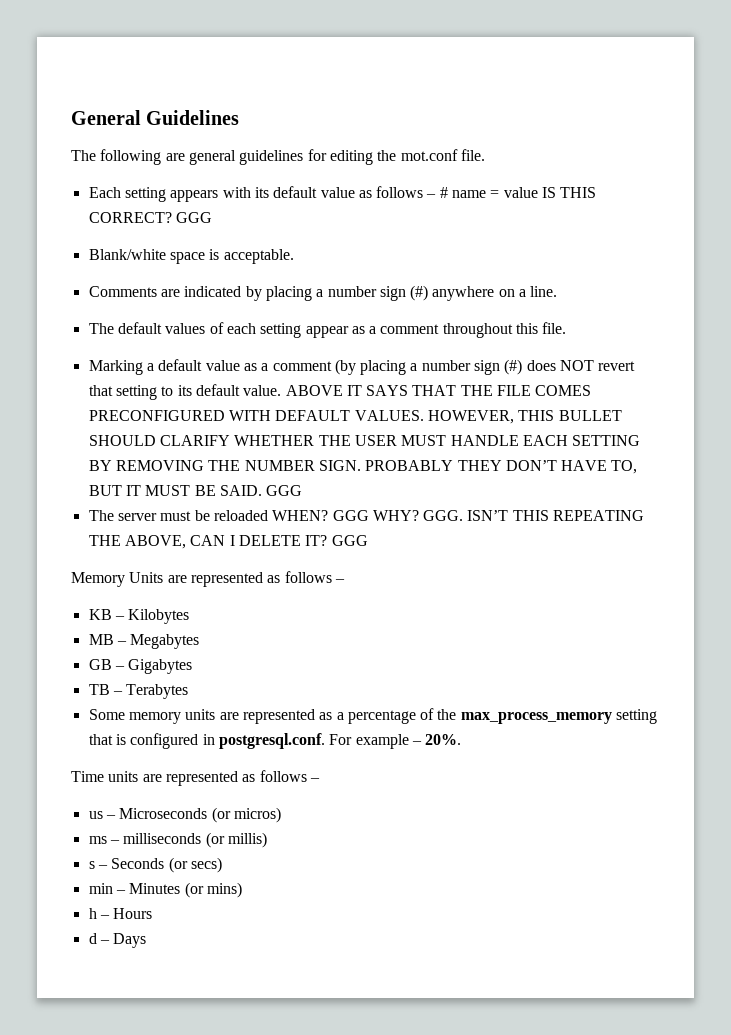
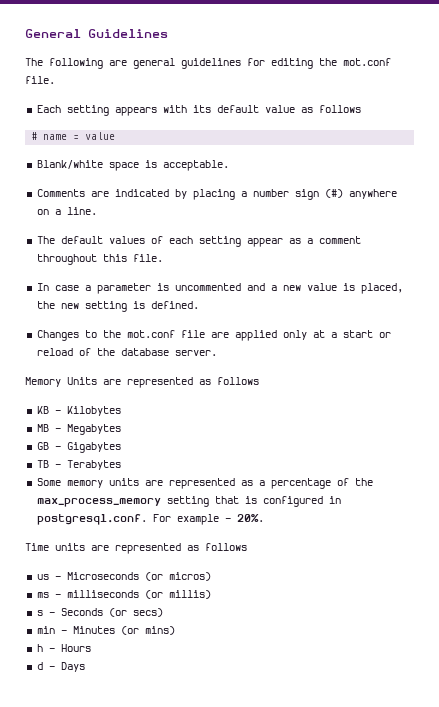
- Each setting appears with its default value as follows – # name = value IS THIS CORRECT? GGG
+ Each setting appears with its default value as follows
+ # name = value
- Marking a default value as a comment (by placing a number sign (#) does NOT revert that setting to its default value. ABOVE IT SAYS THAT THE FILE COMES PRECONFIGURED WITH DEFAULT VALUES. HOWEVER, THIS BULLET SHOULD CLARIFY WHETHER THE USER MUST HANDLE EACH SETTING BY REMOVING THE NUMBER SIGN. PROBABLY THEY DON’T HAVE TO, BUT IT MUST BE SAID. GGG
- The server must be reloaded WHEN? GGG WHY? GGG. ISN’T THIS REPEATING THE ABOVE, CAN I DELETE IT? GGG
+ In case a parameter is uncommented and a new value is placed, the new setting is defined.
+ Changes to the mot.conf file are applied only at a start or reload of the database server.
- Memory Units are represented as follows –
+ Memory Units are represented as follows
- Time units are represented as follows –
+ Time units are represented as follows

